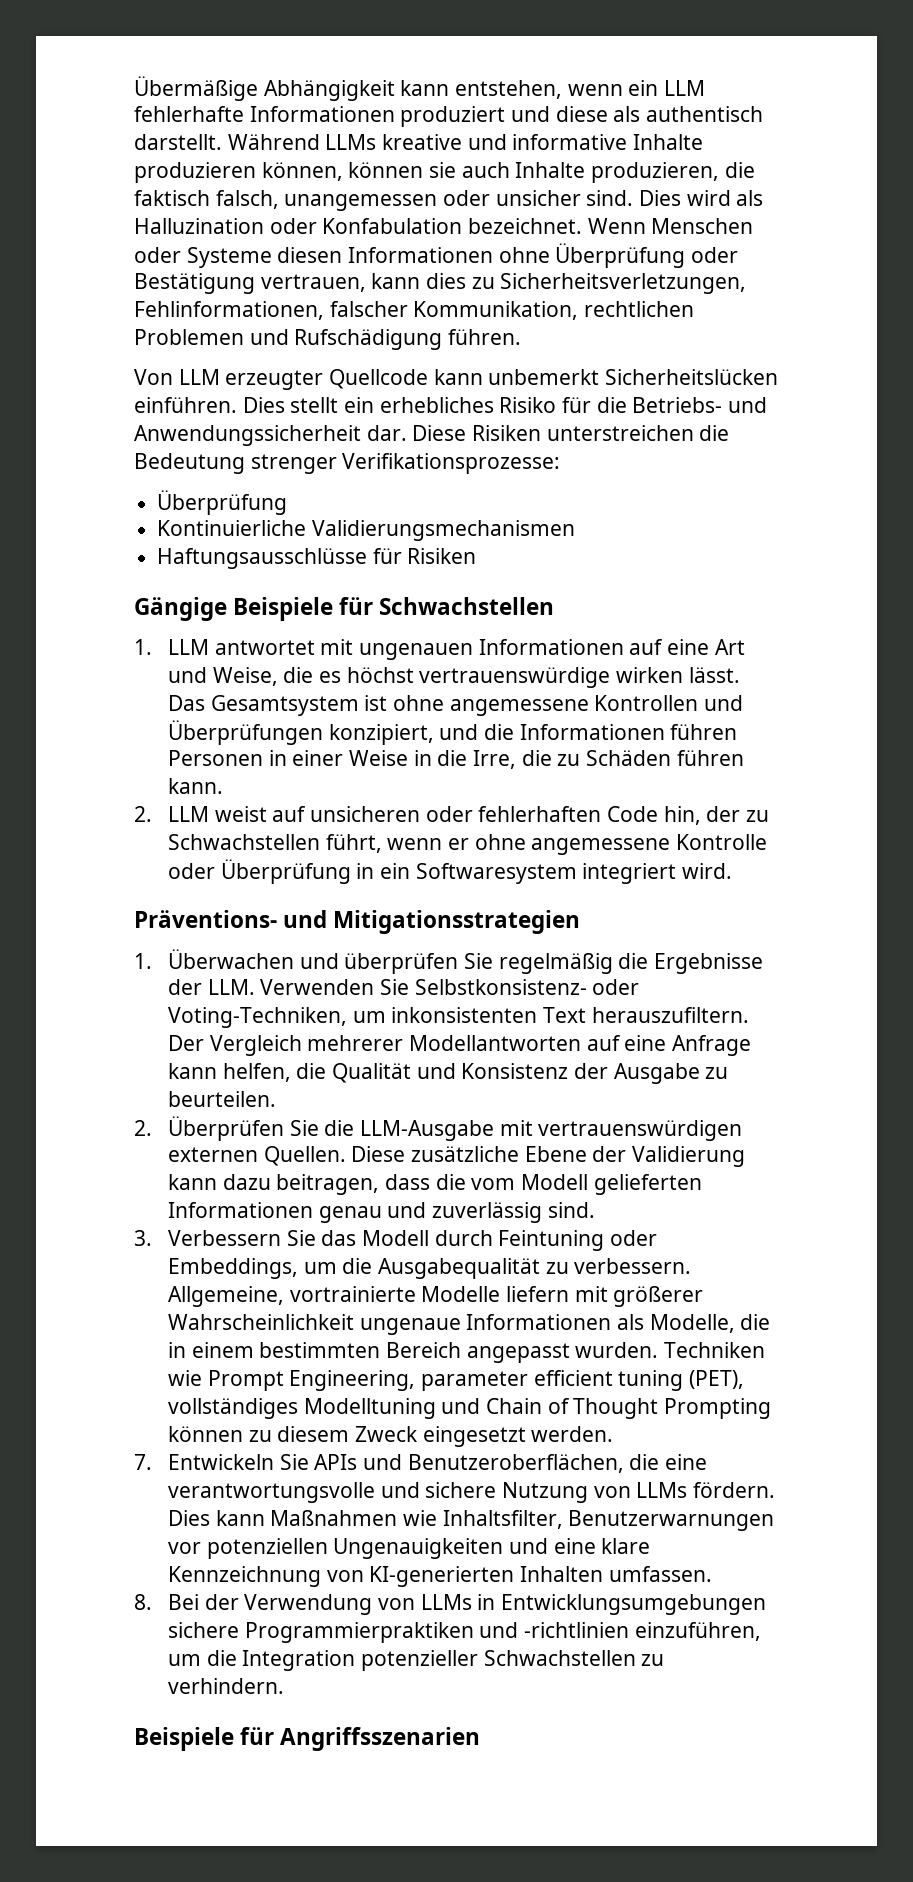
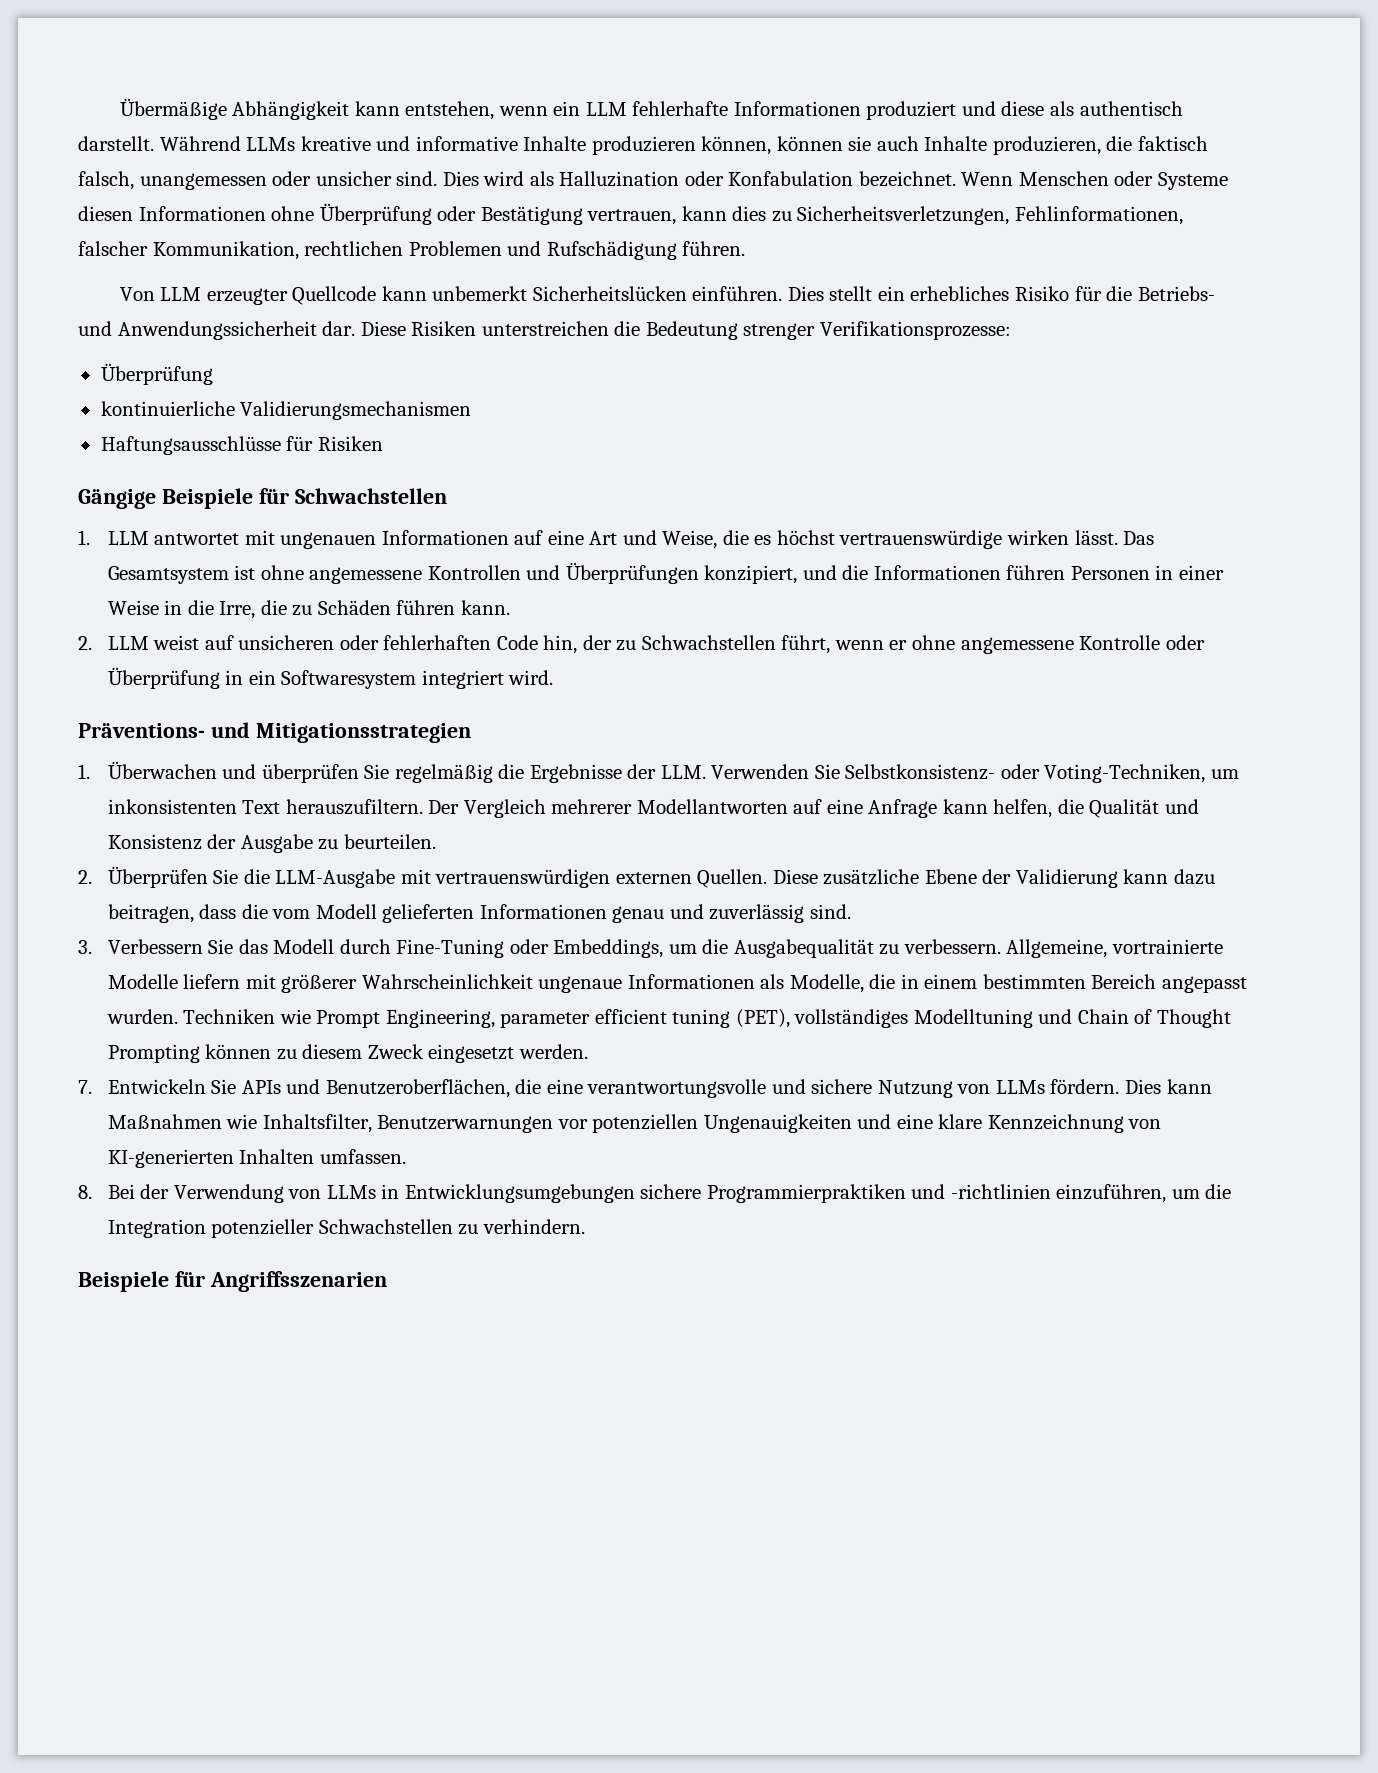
- Kontinuierliche Validierungsmechanismen
+ kontinuierliche Validierungsmechanismen
- 3. Verbessern Sie das Modell durch Feintuning oder Embeddings, um die Ausgabequalität zu verbessern.
+ 3. Verbessern Sie das Modell durch Fine-Tuning oder Embeddings, um die Ausgabequalität zu verbessern.

